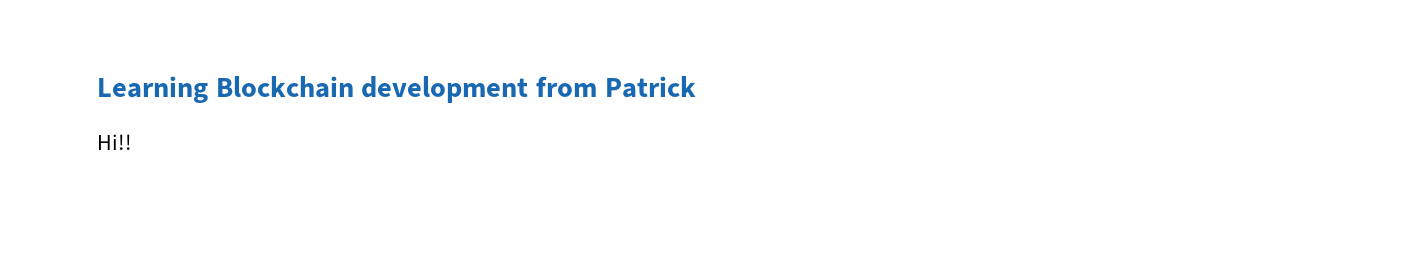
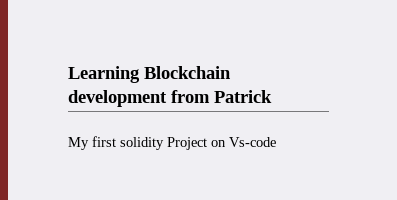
- Hi!!
+ My first solidity Project on Vs-code

